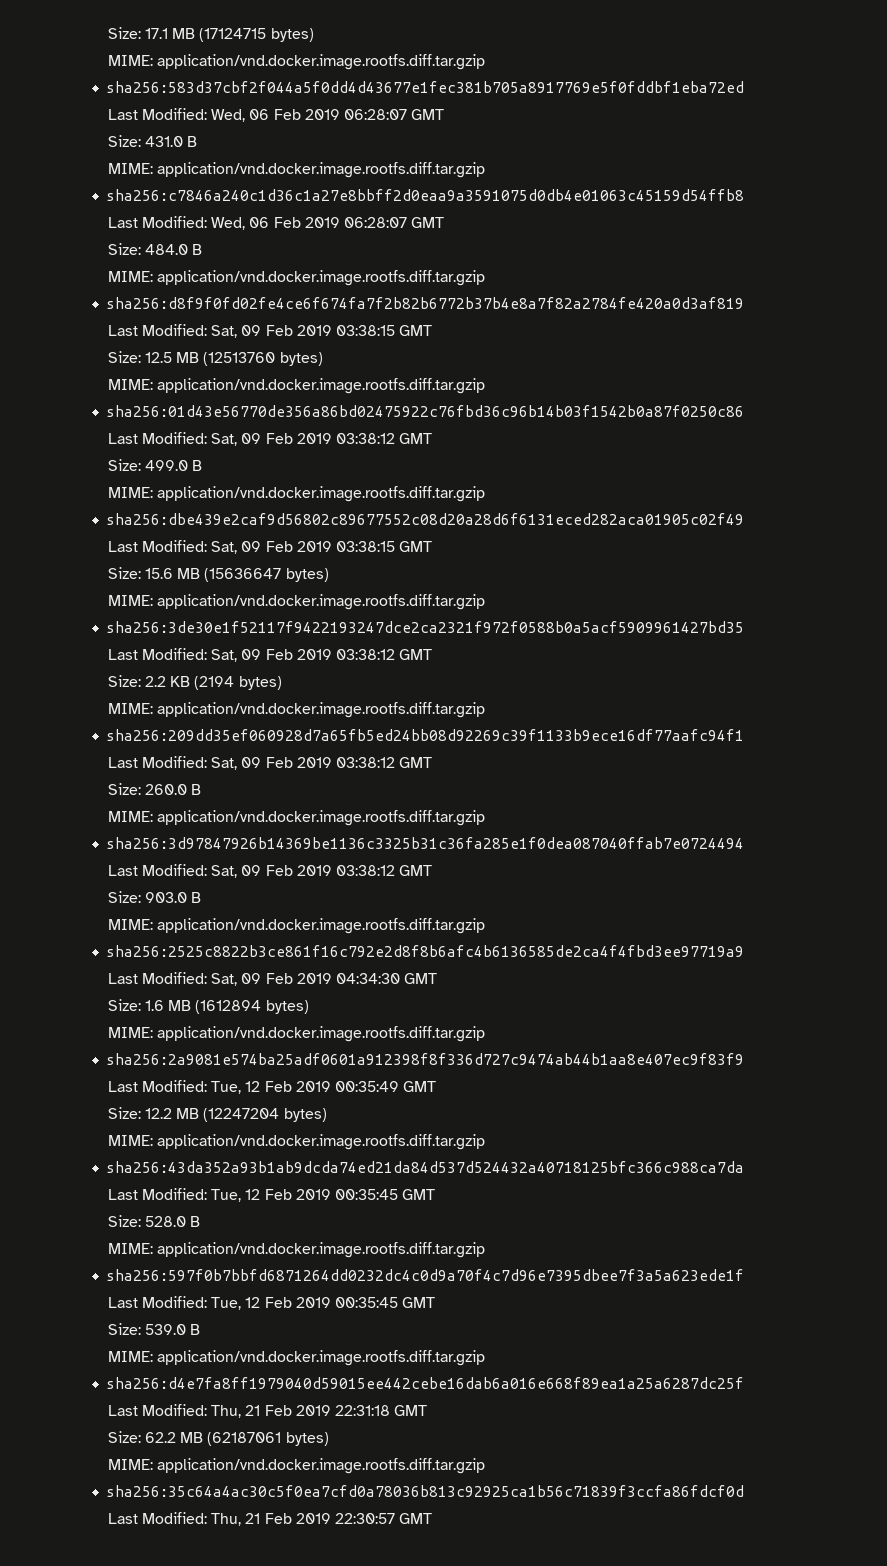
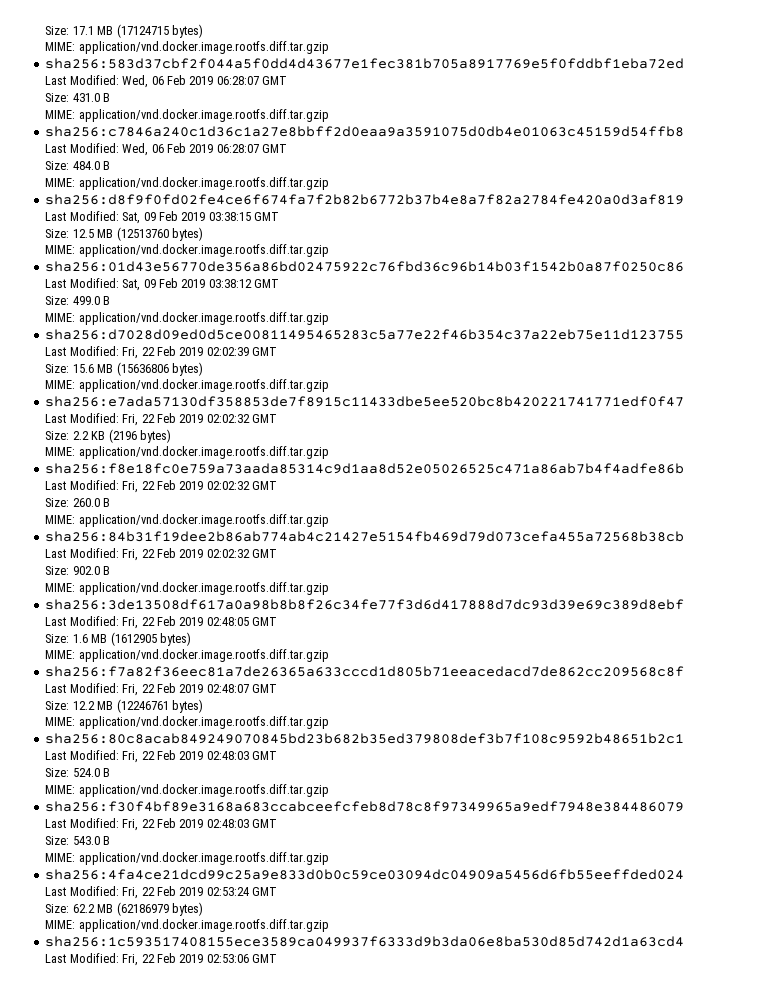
- sha256:dbe439e2caf9d56802c89677552c08d20a28d6f6131eced282aca01905c02f49
- Last Modified: Sat, 09 Feb 2019 03:38:15 GMT
+ sha256:d7028d09ed0d5ce00811495465283c5a77e22f46b354c37a22eb75e11d123755
+ Last Modified: Fri, 22 Feb 2019 02:02:39 GMT
- Size: 15.6 MB (15636647 bytes)
+ Size: 15.6 MB (15636806 bytes)
  MIME: application/vnd.docker.image.rootfs.diff.tar.gzip
- sha256:3de30e1f52117f9422193247dce2ca2321f972f0588b0a5acf5909961427bd35
- Last Modified: Sat, 09 Feb 2019 03:38:12 GMT
+ sha256:e7ada57130df358853de7f8915c11433dbe5ee520bc8b420221741771edf0f47
+ Last Modified: Fri, 22 Feb 2019 02:02:32 GMT
- Size: 2.2 KB (2194 bytes)
+ Size: 2.2 KB (2196 bytes)
  MIME: application/vnd.docker.image.rootfs.diff.tar.gzip
- sha256:209dd35ef060928d7a65fb5ed24bb08d92269c39f1133b9ece16df77aafc94f1
- Last Modified: Sat, 09 Feb 2019 03:38:12 GMT
+ sha256:f8e18fc0e759a73aada85314c9d1aa8d52e05026525c471a86ab7b4f4adfe86b
+ Last Modified: Fri, 22 Feb 2019 02:02:32 GMT
- sha256:3d97847926b14369be1136c3325b31c36fa285e1f0dea087040ffab7e0724494
- Last Modified: Sat, 09 Feb 2019 03:38:12 GMT
- Size: 903.0 B
+ sha256:84b31f19dee2b86ab774ab4c21427e5154fb469d79d073cefa455a72568b38cb
+ Last Modified: Fri, 22 Feb 2019 02:02:32 GMT
+ Size: 902.0 B
  MIME: application/vnd.docker.image.rootfs.diff.tar.gzip
- sha256:2525c8822b3ce861f16c792e2d8f8b6afc4b6136585de2ca4f4fbd3ee97719a9
- Last Modified: Sat, 09 Feb 2019 04:34:30 GMT
+ sha256:3de13508df617a0a98b8b8f26c34fe77f3d6d417888d7dc93d39e69c389d8ebf
+ Last Modified: Fri, 22 Feb 2019 02:48:05 GMT
- Size: 1.6 MB (1612894 bytes)
+ Size: 1.6 MB (1612905 bytes)
  MIME: application/vnd.docker.image.rootfs.diff.tar.gzip
- sha256:2a9081e574ba25adf0601a912398f8f336d727c9474ab44b1aa8e407ec9f83f9
- Last Modified: Tue, 12 Feb 2019 00:35:49 GMT
+ sha256:f7a82f36eec81a7de26365a633cccd1d805b71eeacedacd7de862cc209568c8f
+ Last Modified: Fri, 22 Feb 2019 02:48:07 GMT
- Size: 12.2 MB (12247204 bytes)
+ Size: 12.2 MB (12246761 bytes)
  MIME: application/vnd.docker.image.rootfs.diff.tar.gzip
- sha256:43da352a93b1ab9dcda74ed21da84d537d524432a40718125bfc366c988ca7da
- Last Modified: Tue, 12 Feb 2019 00:35:45 GMT
- Size: 528.0 B
+ sha256:80c8acab849249070845bd23b682b35ed379808def3b7f108c9592b48651b2c1
+ Last Modified: Fri, 22 Feb 2019 02:48:03 GMT
+ Size: 524.0 B
  MIME: application/vnd.docker.image.rootfs.diff.tar.gzip
- sha256:597f0b7bbfd6871264dd0232dc4c0d9a70f4c7d96e7395dbee7f3a5a623ede1f
- Last Modified: Tue, 12 Feb 2019 00:35:45 GMT
- Size: 539.0 B
+ sha256:f30f4bf89e3168a683ccabceefcfeb8d78c8f97349965a9edf7948e384486079
+ Last Modified: Fri, 22 Feb 2019 02:48:03 GMT
+ Size: 543.0 B
  MIME: application/vnd.docker.image.rootfs.diff.tar.gzip
- sha256:d4e7fa8ff1979040d59015ee442cebe16dab6a016e668f89ea1a25a6287dc25f
- Last Modified: Thu, 21 Feb 2019 22:31:18 GMT
+ sha256:4fa4ce21dcd99c25a9e833d0b0c59ce03094dc04909a5456d6fb55eeffded024
+ Last Modified: Fri, 22 Feb 2019 02:53:24 GMT
- Size: 62.2 MB (62187061 bytes)
+ Size: 62.2 MB (62186979 bytes)
  MIME: application/vnd.docker.image.rootfs.diff.tar.gzip
- sha256:35c64a4ac30c5f0ea7cfd0a78036b813c92925ca1b56c71839f3ccfa86fdcf0d
- Last Modified: Thu, 21 Feb 2019 22:30:57 GMT
+ sha256:1c593517408155ece3589ca049937f6333d9b3da06e8ba530d85d742d1a63cd4
+ Last Modified: Fri, 22 Feb 2019 02:53:06 GMT

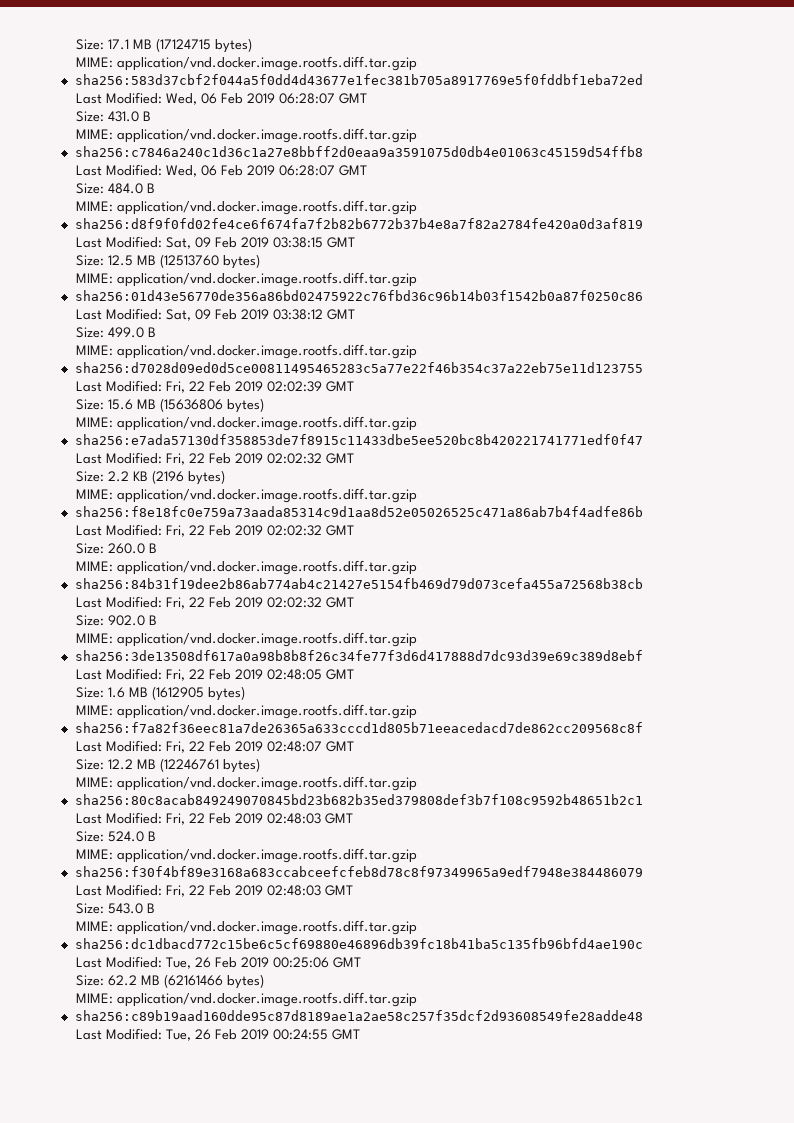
- sha256:4fa4ce21dcd99c25a9e833d0b0c59ce03094dc04909a5456d6fb55eeffded024
- Last Modified: Fri, 22 Feb 2019 02:53:24 GMT
+ sha256:dc1dbacd772c15be6c5cf69880e46896db39fc18b41ba5c135fb96bfd4ae190c
+ Last Modified: Tue, 26 Feb 2019 00:25:06 GMT
- Size: 62.2 MB (62186979 bytes)
+ Size: 62.2 MB (62161466 bytes)
  MIME: application/vnd.docker.image.rootfs.diff.tar.gzip
- sha256:1c593517408155ece3589ca049937f6333d9b3da06e8ba530d85d742d1a63cd4
- Last Modified: Fri, 22 Feb 2019 02:53:06 GMT
+ sha256:c89b19aad160dde95c87d8189ae1a2ae58c257f35dcf2d93608549fe28adde48
+ Last Modified: Tue, 26 Feb 2019 00:24:55 GMT

